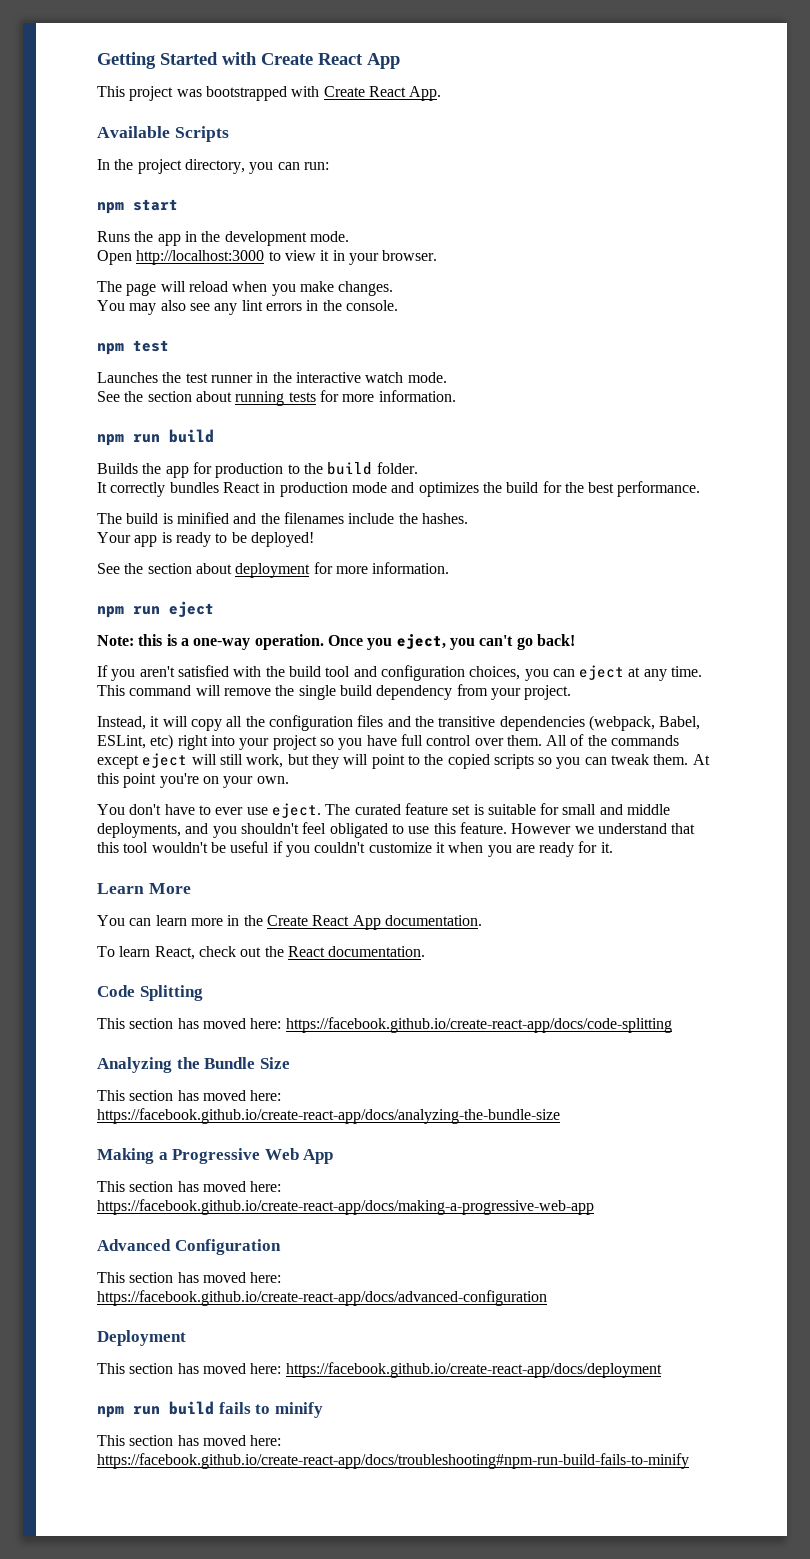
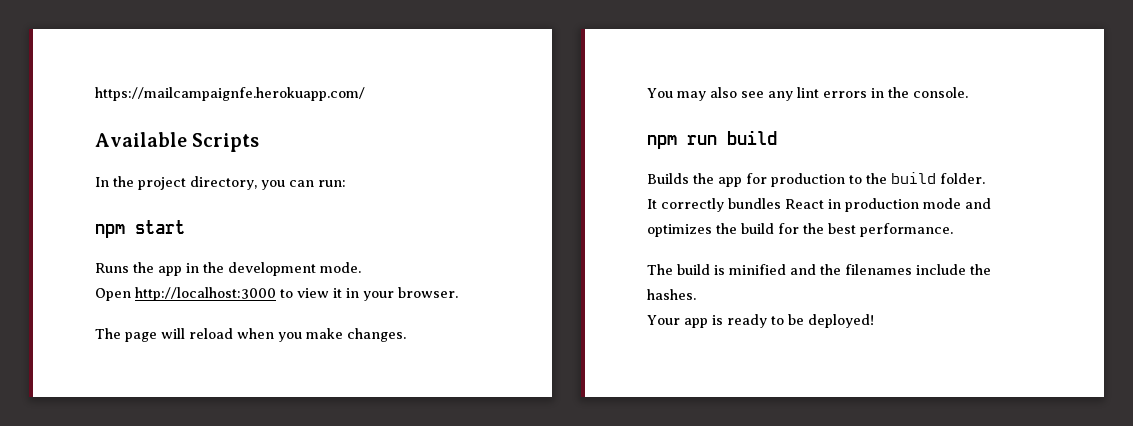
- Getting Started with Create React App
- This project was bootstrapped with Create React App.
+ https://mailcampaignfe.herokuapp.com/
- npm test
- Launches the test runner in the interactive watch mode.
- See the section about running tests for more information.
- See the section about deployment for more information.
- npm run eject
- Note: this is a one-way operation. Once you eject, you can't go back!
- If you aren't satisfied with the build tool and configuration choices, you can eject at any time. This command will remove the single build dependency from your project.
- Instead, it will copy all the configuration files and the transitive dependencies (webpack, Babel, ESLint, etc) right into your project so you have full control over them. All of the commands except eject will still work, but they will point to the copied scripts so you can tweak them. At this point you're on your own.
- You don't have to ever use eject. The curated feature set is suitable for small and middle deployments, and you shouldn't feel obligated to use this feature. However we understand that this tool wouldn't be useful if you couldn't customize it when you are ready for it.
- Learn More
- You can learn more in the Create React App documentation.
- To learn React, check out the React documentation.
- Code Splitting
- This section has moved here: https://facebook.github.io/create-react-app/docs/code-splitting
- Analyzing the Bundle Size
- This section has moved here: https://facebook.github.io/create-react-app/docs/analyzing-the-bundle-size
- Making a Progressive Web App
- This section has moved here: https://facebook.github.io/create-react-app/docs/making-a-progressive-web-app
- Advanced Configuration
- This section has moved here: https://facebook.github.io/create-react-app/docs/advanced-configuration
- Deployment
- This section has moved here: https://facebook.github.io/create-react-app/docs/deployment
- npm run build fails to minify
- This section has moved here: https://facebook.github.io/create-react-app/docs/troubleshooting#npm-run-build-fails-to-minify

